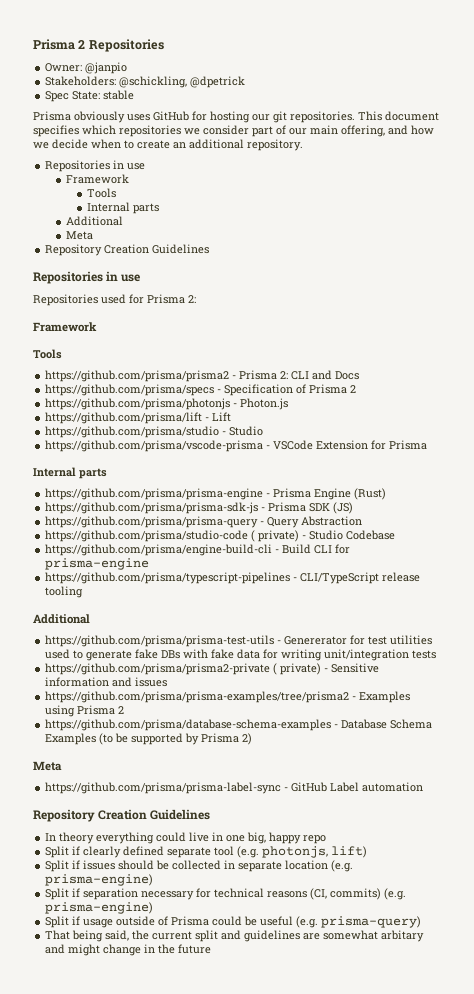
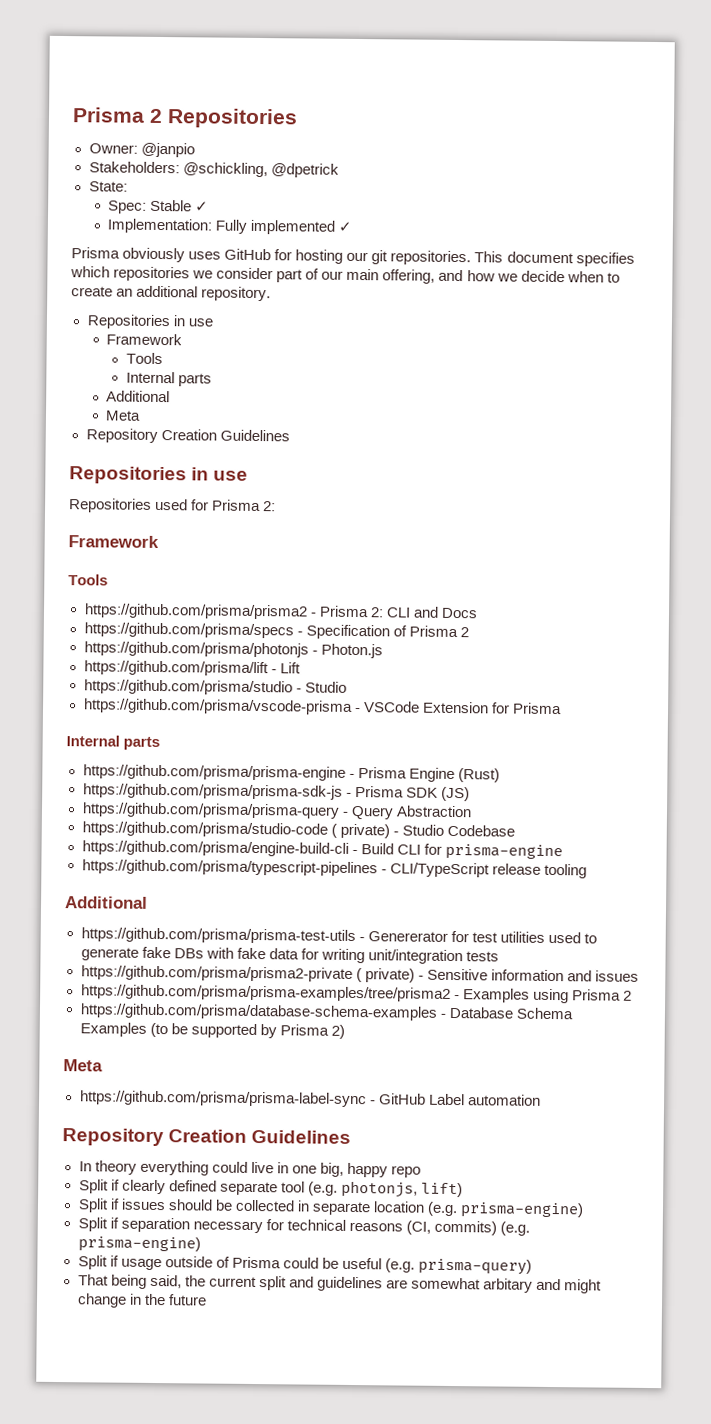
- Spec State: stable
+ State:
+ Spec: Stable ✓
+ Implementation: Fully implemented ✓

